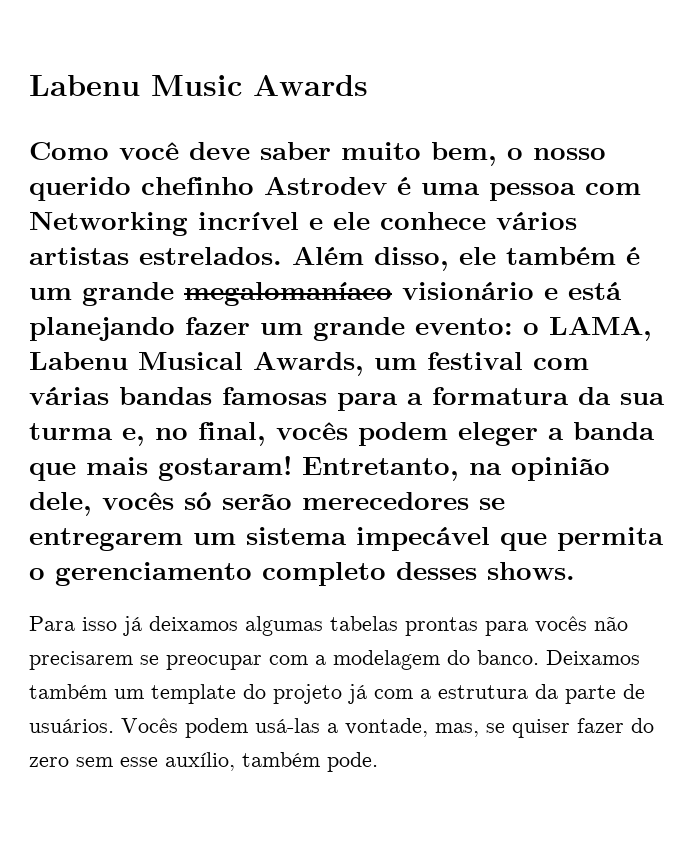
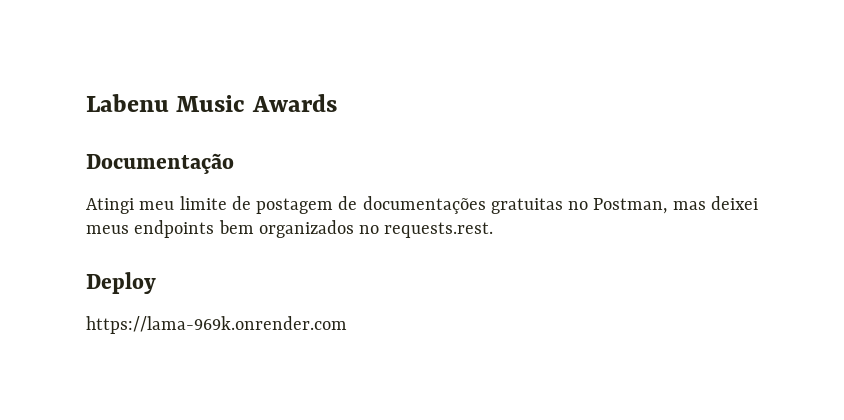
- Como você deve saber muito bem, o nosso querido chefinho Astrodev é uma pessoa com Networking incrível e ele conhece vários artistas estrelados. Além disso, ele também é um grande megalomaníaco visionário e está planejando fazer um grande evento: o LAMA, Labenu Musical Awards, um festival com várias bandas famosas para a formatura da sua turma e, no final, vocês podem eleger a banda que mais gostaram! Entretanto, na opinião dele, vocês só serão merecedores se entregarem um sistema impecável que permita o gerenciamento completo desses shows.
- Para isso já deixamos algumas tabelas prontas para vocês não precisarem se preocupar com a modelagem do banco. Deixamos também um template do projeto já com a estrutura da parte de usuários. Vocês podem usá-las a vontade, mas, se quiser fazer do zero sem esse auxílio, também pode.
+ Documentação
+ Atingi meu limite de postagem de documentações gratuitas no Postman, mas deixei meus endpoints bem organizados no requests.rest.
+ Deploy
+ https://lama-969k.onrender.com

